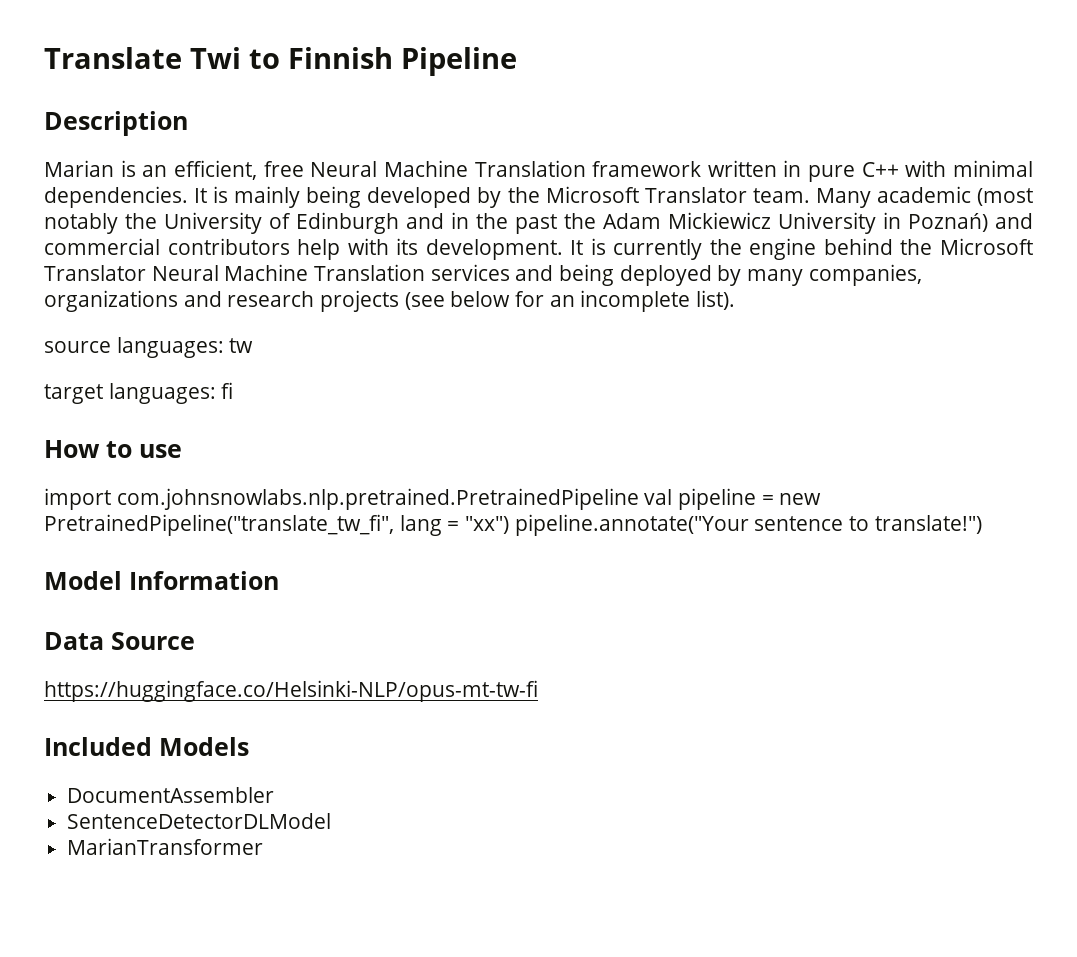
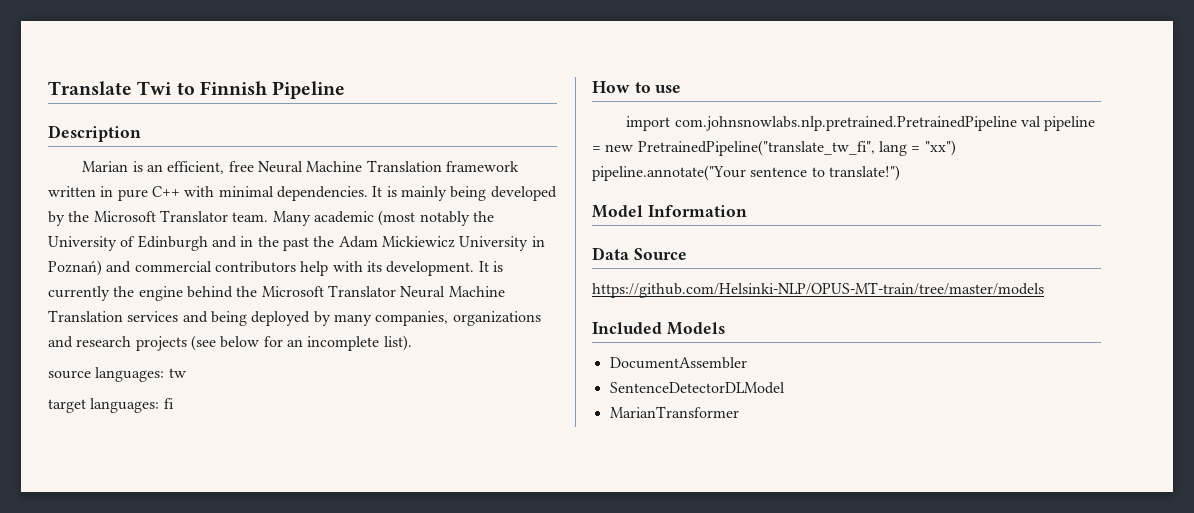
- https://huggingface.co/Helsinki-NLP/opus-mt-tw-fi
+ https://github.com/Helsinki-NLP/OPUS-MT-train/tree/master/models

